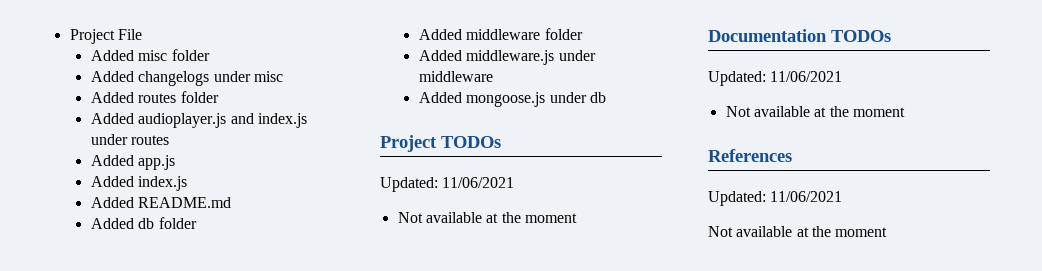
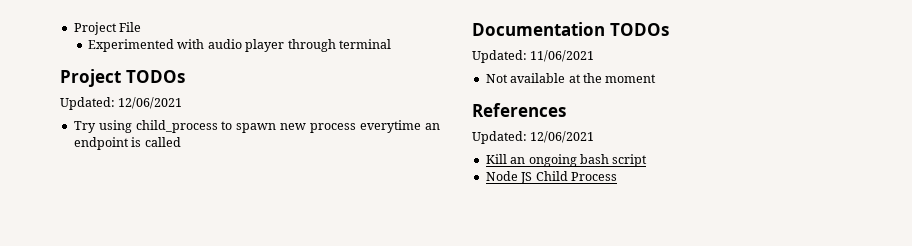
- Added misc folder
- Added changelogs under misc
- Added routes folder
- Added audioplayer.js and index.js under routes
- Added app.js
- Added index.js
- Added README.md
- Added db folder
- Added middleware folder
- Added middleware.js under middleware
- Added mongoose.js under db
+ Experimented with audio player through terminal
  Project TODOs
- Updated: 11/06/2021
- Not available at the moment
+ Updated: 12/06/2021
+ Try using child_process to spawn new process everytime an endpoint is called
  References
- Updated: 11/06/2021
- Not available at the moment
+ Updated: 12/06/2021
+ Kill an ongoing bash script
+ Node JS Child Process

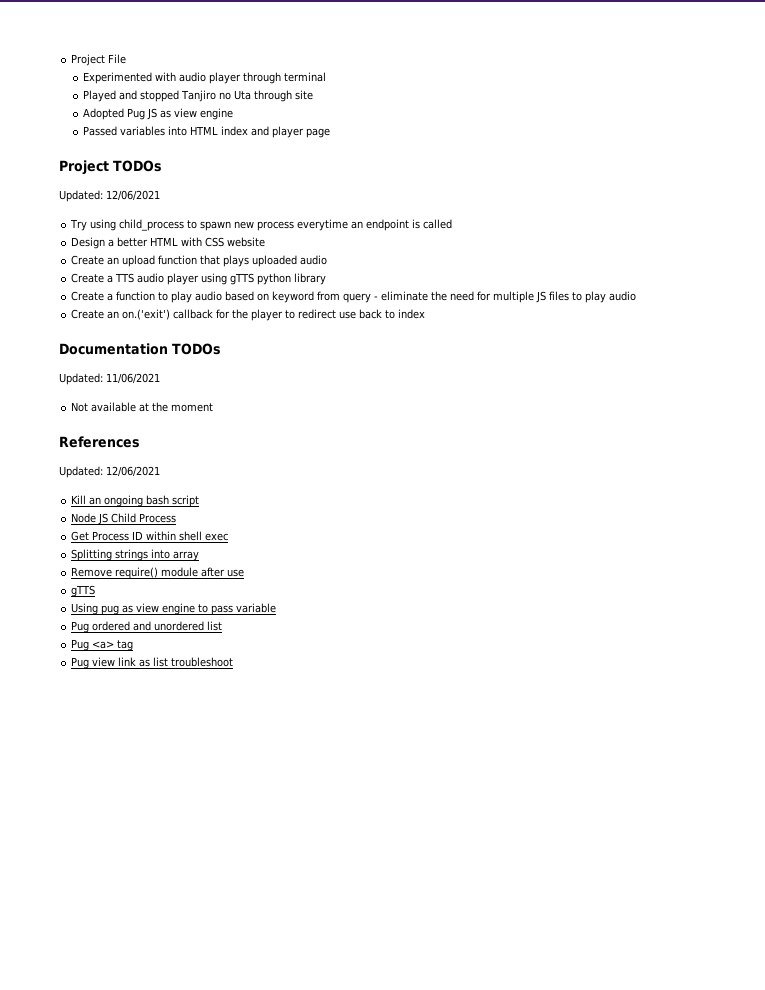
+ Played and stopped Tanjiro no Uta through site
+ Adopted Pug JS as view engine
+ Passed variables into HTML index and player page
+ Design a better HTML with CSS website
+ Create an upload function that plays uploaded audio
+ Create a TTS audio player using gTTS python library
+ Create a function to play audio based on keyword from query - eliminate the need for multiple JS files to play audio
+ Create an on.('exit') callback for the player to redirect use back to index
+ Get Process ID within shell exec
+ Splitting strings into array
+ Remove require() module after use
+ gTTS
+ Using pug as view engine to pass variable
+ Pug ordered and unordered list
+ Pug <a> tag
+ Pug view link as list troubleshoot

